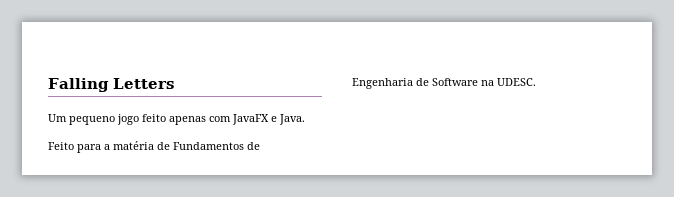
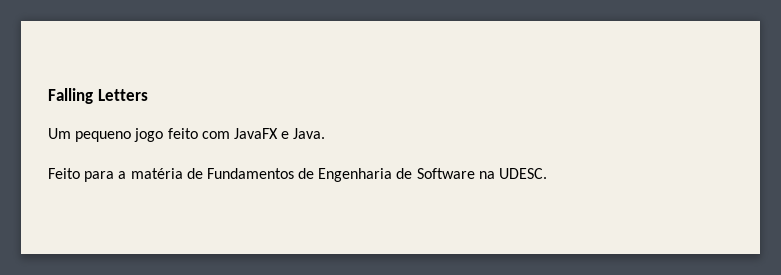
- Um pequeno jogo feito apenas com JavaFX e Java.
+ Um pequeno jogo feito com JavaFX e Java.

